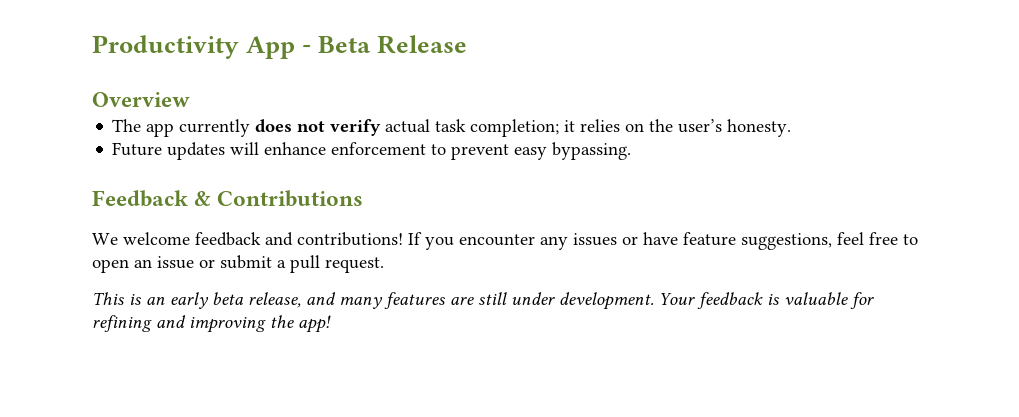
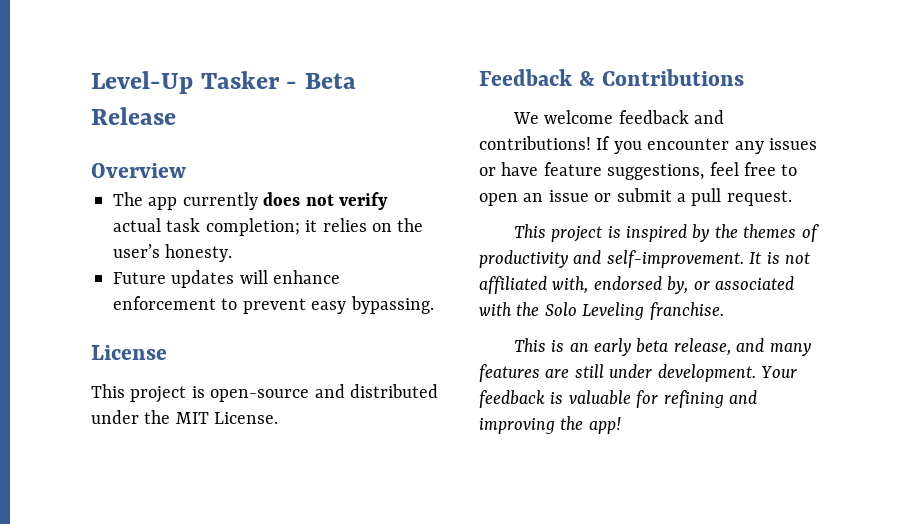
- Productivity App - Beta Release
+ Level-Up Tasker - Beta Release
+ License
+ This project is open-source and distributed under the MIT License.
+ This project is inspired by the themes of productivity and self-improvement. It is not affiliated with, endorsed by, or associated with the Solo Leveling franchise.

